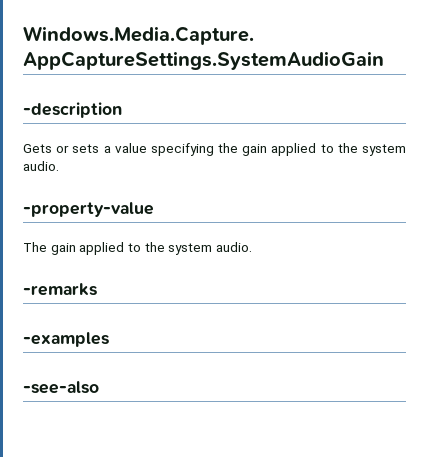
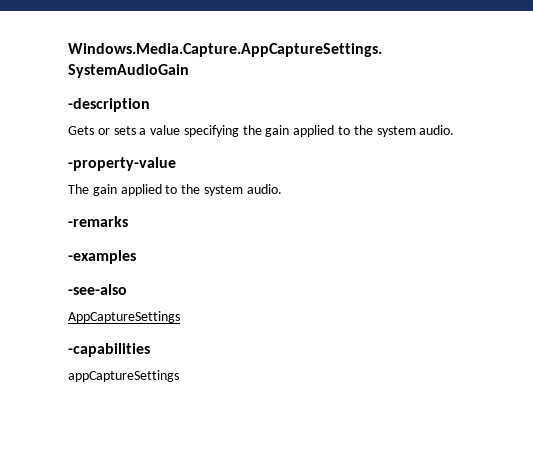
+ AppCaptureSettings
+ -capabilities
+ appCaptureSettings

